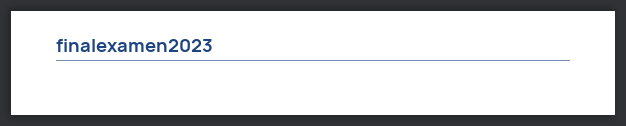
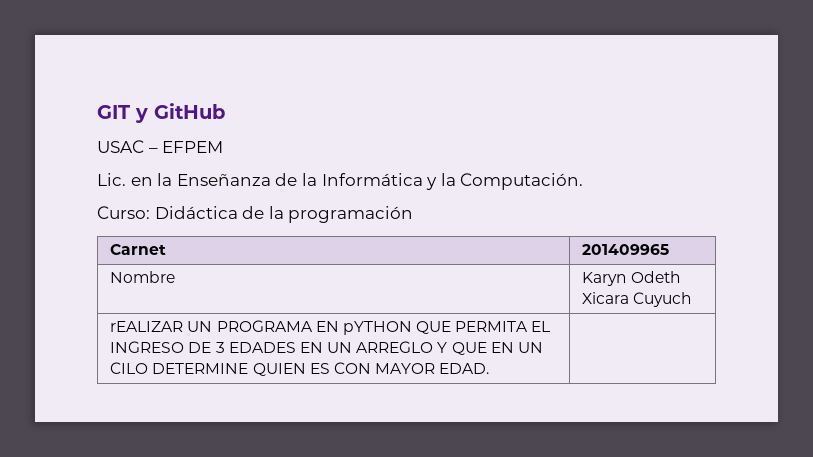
- finalexamen2023
+ GIT y GitHub
+ USAC – EFPEM
+ Lic. en la Enseñanza de la Informática y la Computación.
+ Curso: Didáctica de la programación
+ Carnet | 201409965
+ Nombre | Karyn Odeth Xicara Cuyuch
+ rEALIZAR UN PROGRAMA EN pYTHON QUE PERMITA EL INGRESO DE 3 EDADES EN UN ARREGLO Y QUE EN UN CILO DETERMINE QUIEN ES CON MAYOR EDAD. |

